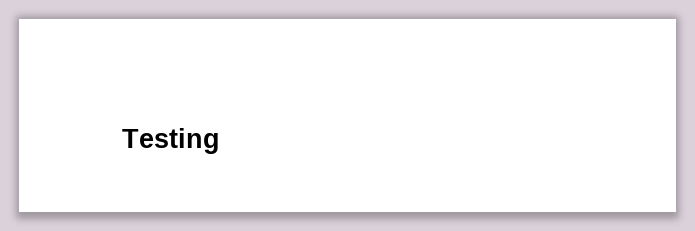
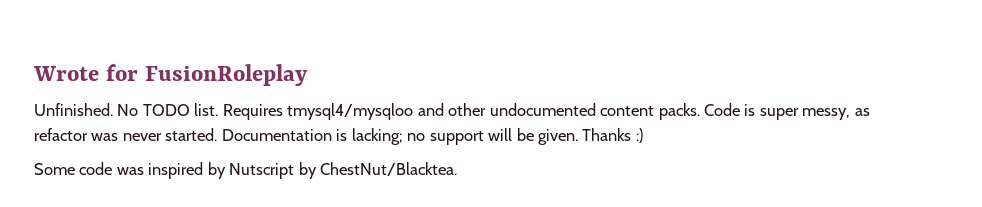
- Testing
+ Wrote for FusionRoleplay
+ Unfinished. No TODO list. Requires tmysql4/mysqloo and other undocumented content packs. Code is super messy, as refactor was never started. Documentation is lacking; no support will be given. Thanks :)
+ Some code was inspired by Nutscript by ChestNut/Blacktea.

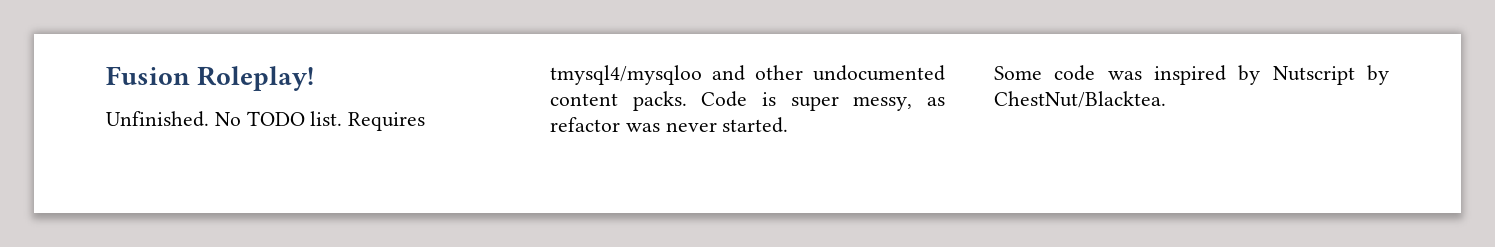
- Wrote for FusionRoleplay
+ Fusion Roleplay!
- Documentation is lacking; no support will be given. Thanks :)

